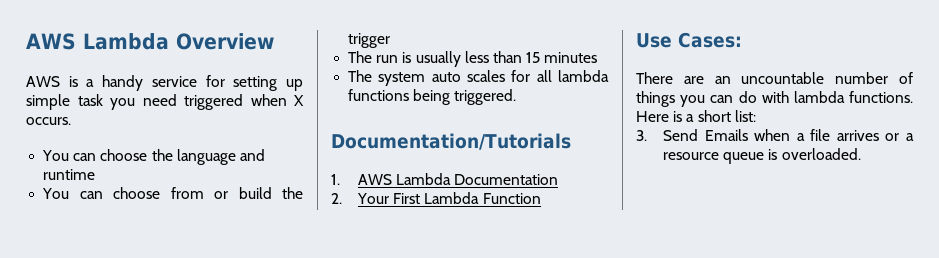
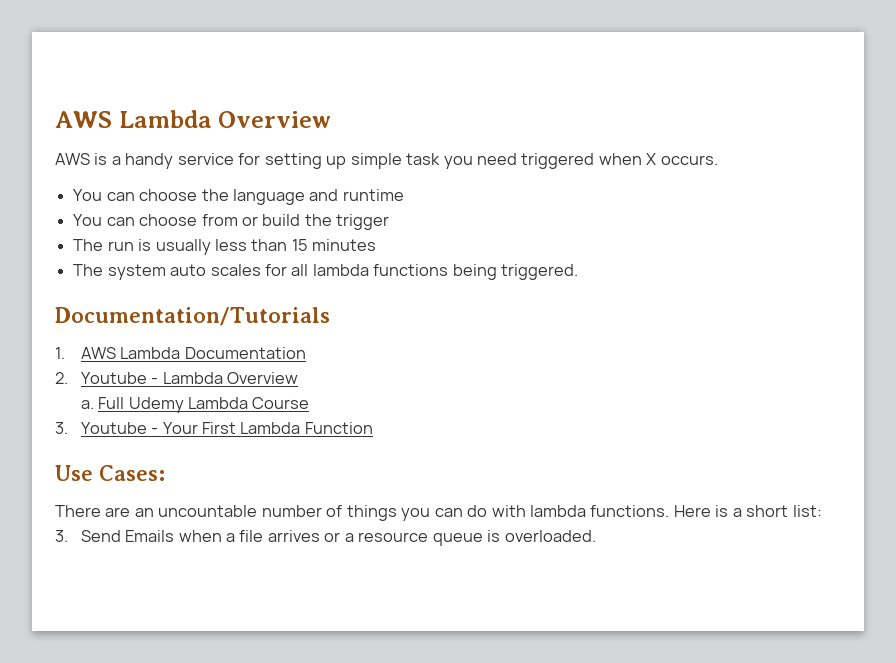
- 2. Your First Lambda Function
+ 2. Youtube - Lambda Overview
+ a. Full Udemy Lambda Course
+ 3. Youtube - Your First Lambda Function

